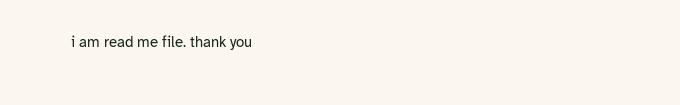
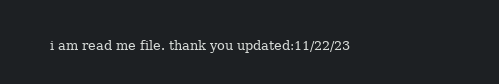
- i am read me file. thank you
+ i am read me file. thank you updated:11/22/23

